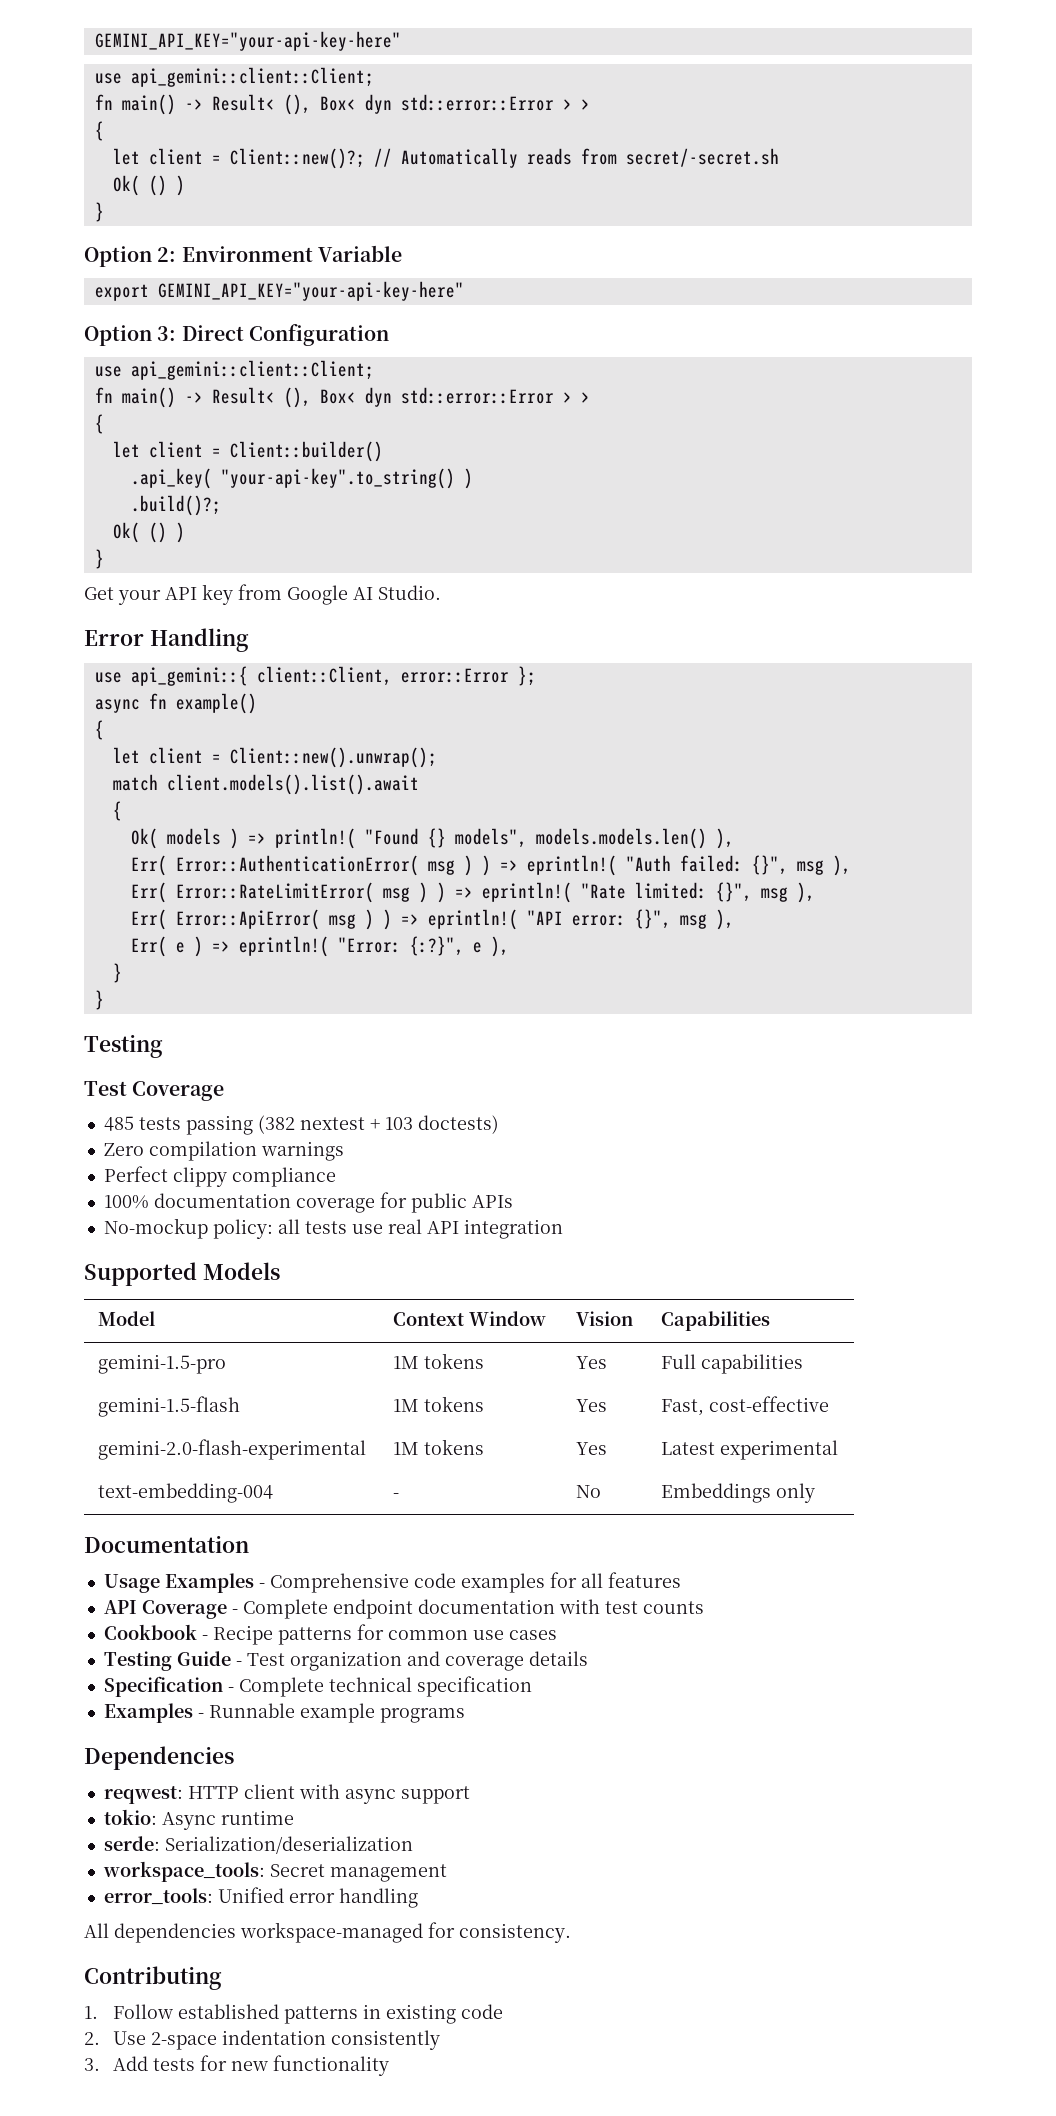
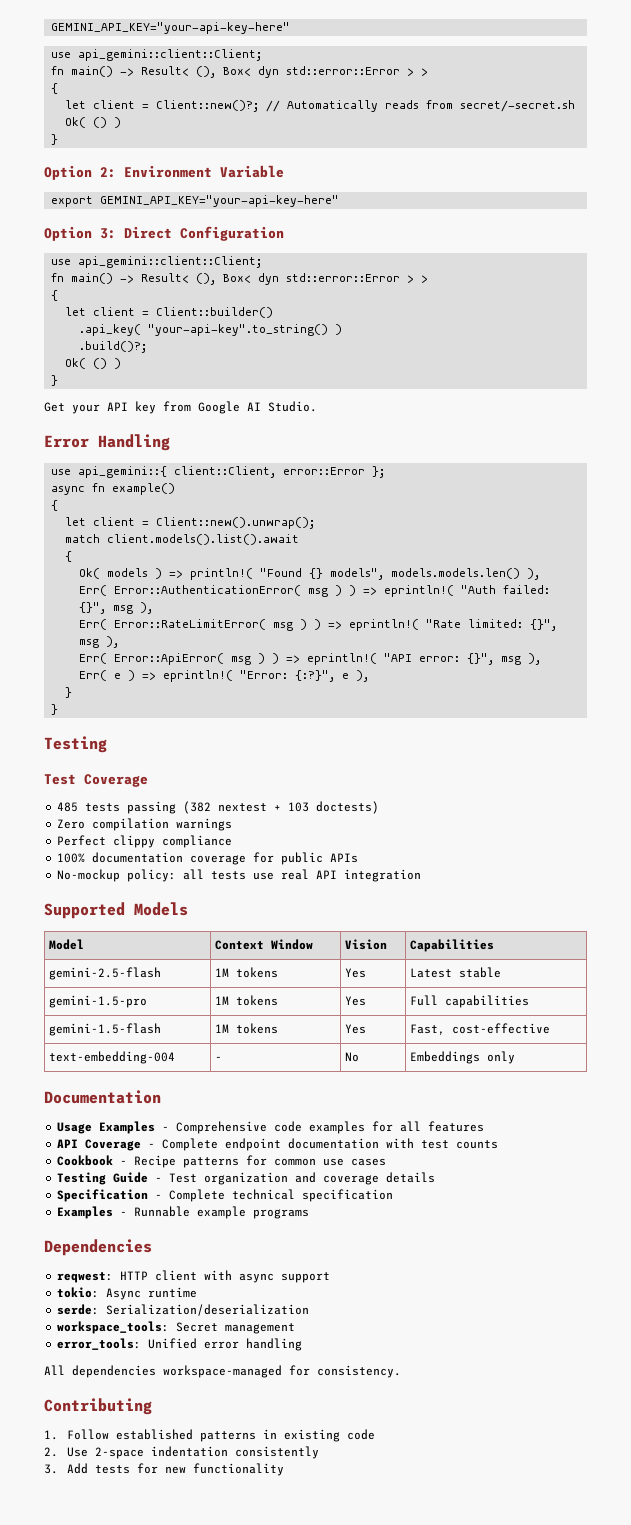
+ gemini-2.5-flash | 1M tokens | Yes | Latest stable
- gemini-2.0-flash-experimental | 1M tokens | Yes | Latest experimental

